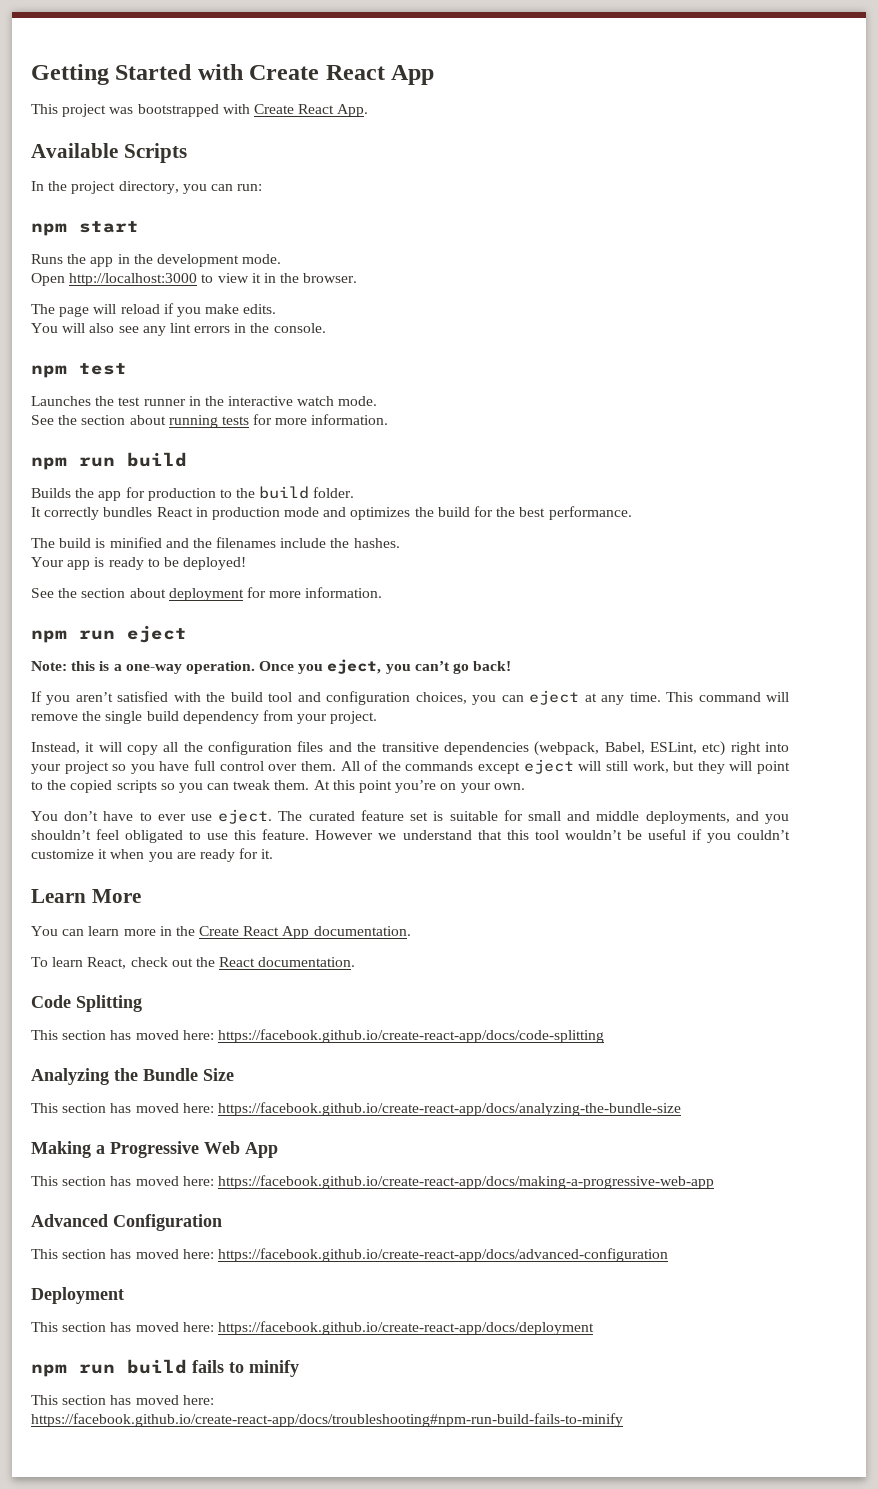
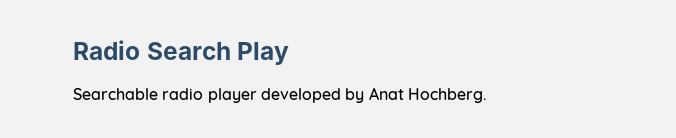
- Getting Started with Create React App
- This project was bootstrapped with Create React App.
- Available Scripts
- In the project directory, you can run:
- npm start
- Runs the app in the development mode.
- Open http://localhost:3000 to view it in the browser.
- The page will reload if you make edits.
- You will also see any lint errors in the console.
- npm test
- Launches the test runner in the interactive watch mode.
- See the section about running tests for more information.
- npm run build
- Builds the app for production to the build folder.
- It correctly bundles React in production mode and optimizes the build for the best performance.
- The build is minified and the filenames include the hashes.
- Your app is ready to be deployed!
- See the section about deployment for more information.
- npm run eject
- Note: this is a one-way operation. Once you eject, you can’t go back!
- If you aren’t satisfied with the build tool and configuration choices, you can eject at any time. This command will remove the single build dependency from your project.
- Instead, it will copy all the configuration files and the transitive dependencies (webpack, Babel, ESLint, etc) right into your project so you have full control over them. All of the commands except eject will still work, but they will point to the copied scripts so you can tweak them. At this point you’re on your own.
- You don’t have to ever use eject. The curated feature set is suitable for small and middle deployments, and you shouldn’t feel obligated to use this feature. However we understand that this tool wouldn’t be useful if you couldn’t customize it when you are ready for it.
- Learn More
- You can learn more in the Create React App documentation.
- To learn React, check out the React documentation.
- Code Splitting
- This section has moved here: https://facebook.github.io/create-react-app/docs/code-splitting
- Analyzing the Bundle Size
- This section has moved here: https://facebook.github.io/create-react-app/docs/analyzing-the-bundle-size
- Making a Progressive Web App
- This section has moved here: https://facebook.github.io/create-react-app/docs/making-a-progressive-web-app
- Advanced Configuration
- This section has moved here: https://facebook.github.io/create-react-app/docs/advanced-configuration
- Deployment
- This section has moved here: https://facebook.github.io/create-react-app/docs/deployment
- npm run build fails to minify
- This section has moved here: https://facebook.github.io/create-react-app/docs/troubleshooting#npm-run-build-fails-to-minify
+ Radio Search Play
+ Searchable radio player developed by Anat Hochberg.

